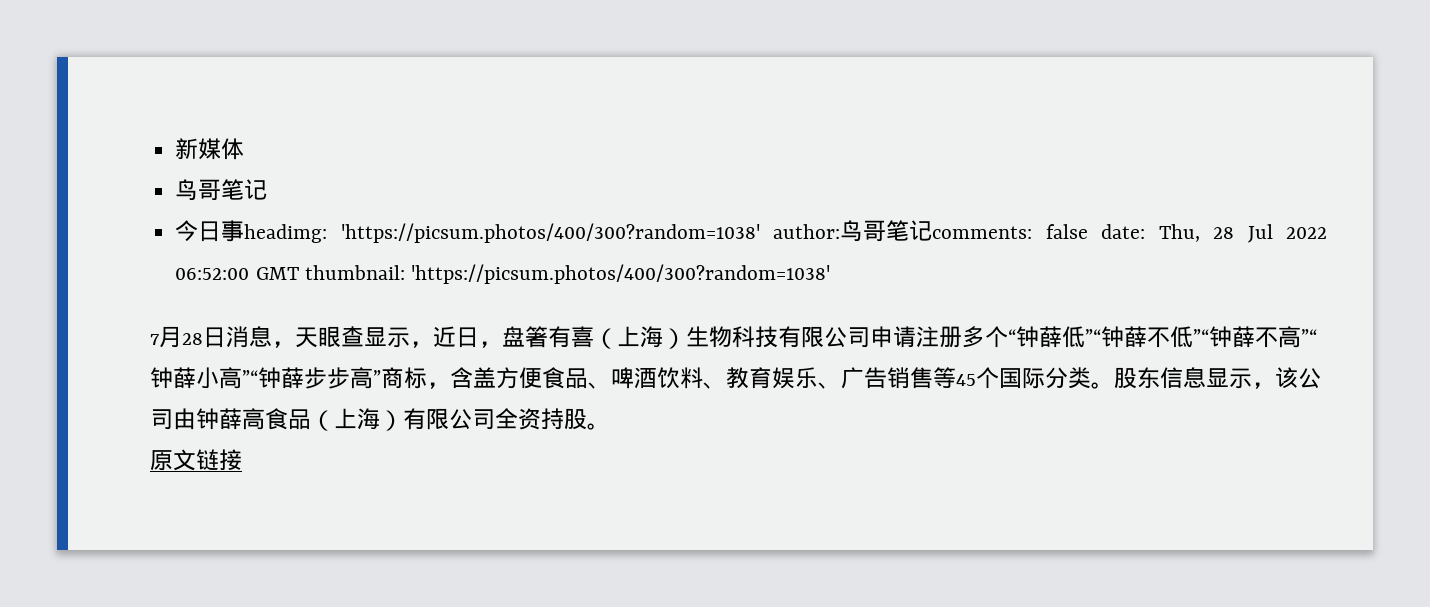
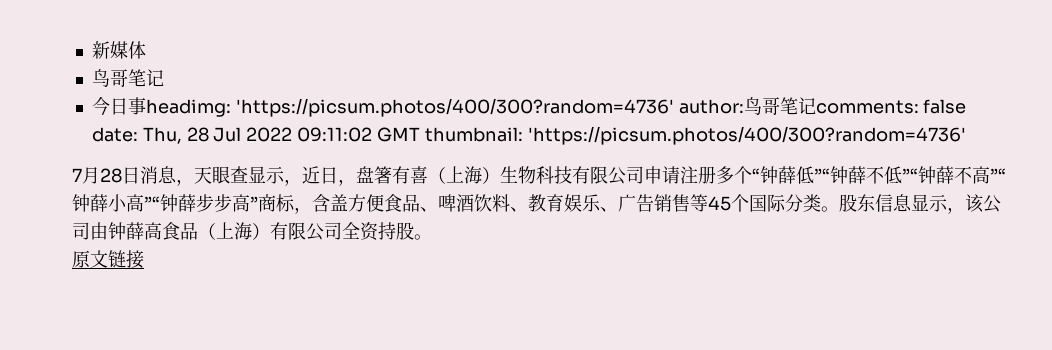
- 今日事headimg: 'https://picsum.photos/400/300?random=1038' author:鸟哥笔记comments: false date: Thu, 28 Jul 2022 06:52:00 GMT thumbnail: 'https://picsum.photos/400/300?random=1038'
+ 今日事headimg: 'https://picsum.photos/400/300?random=4736' author:鸟哥笔记comments: false date: Thu, 28 Jul 2022 09:11:02 GMT thumbnail: 'https://picsum.photos/400/300?random=4736'

